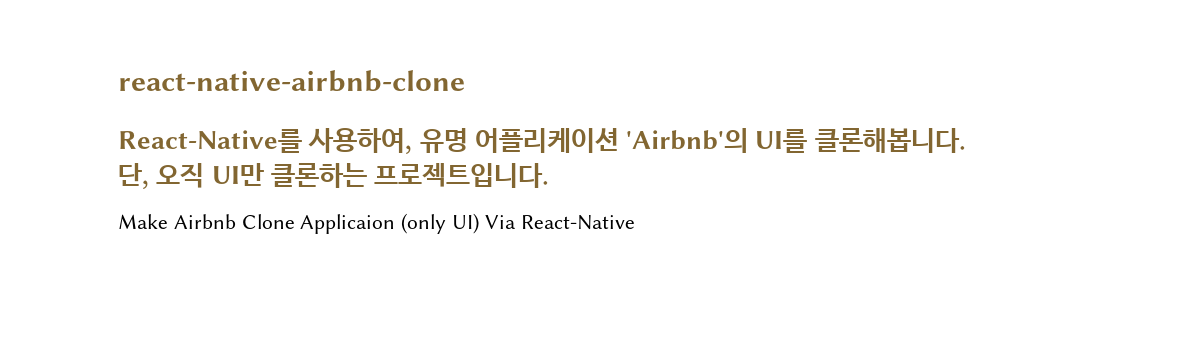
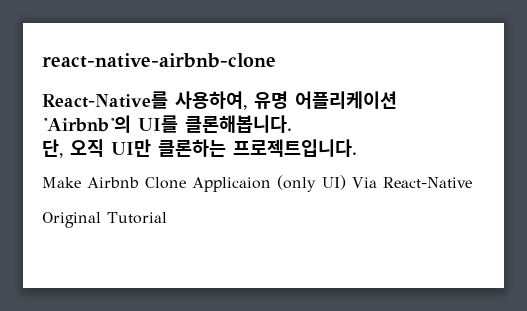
+ Original Tutorial

